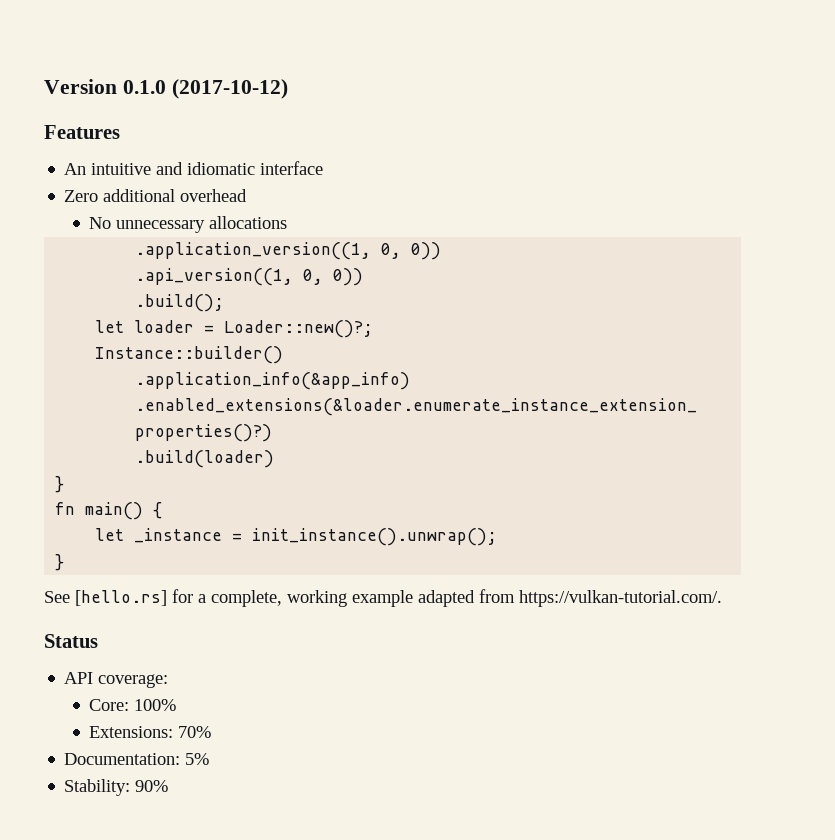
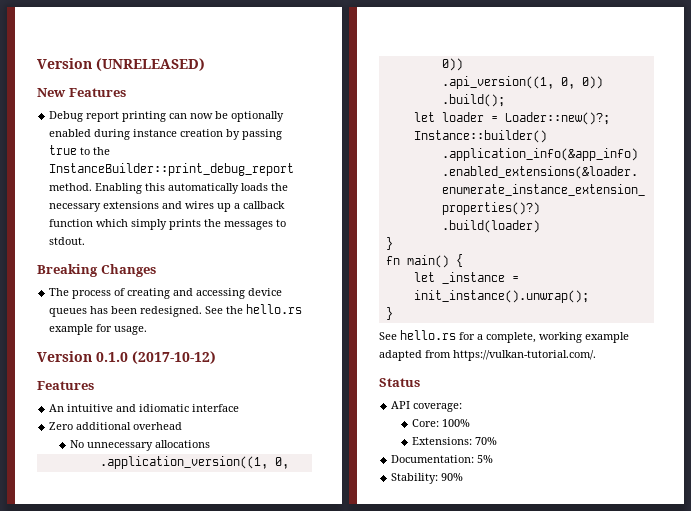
+ Version (UNRELEASED)
+ New Features
+ Debug report printing can now be optionally enabled during instance creation by passing true to the InstanceBuilder::print_debug_report method. Enabling this automatically loads the necessary extensions and wires up a callback function which simply prints the messages to stdout.
+ Breaking Changes
+ The process of creating and accessing device queues has been redesigned. See the hello.rs example for usage.
- See [hello.rs] for a complete, working example adapted from https://vulkan-tutorial.com/.
+ See hello.rs for a complete, working example adapted from https://vulkan-tutorial.com/.

